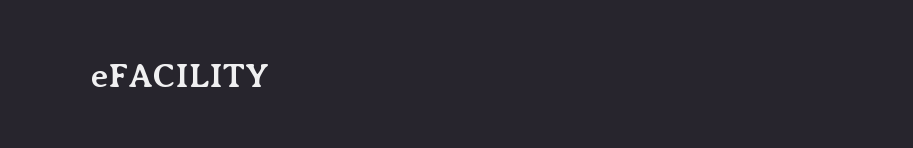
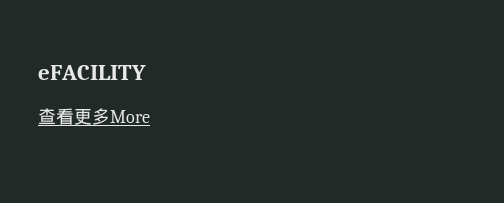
+ 查看更多More

